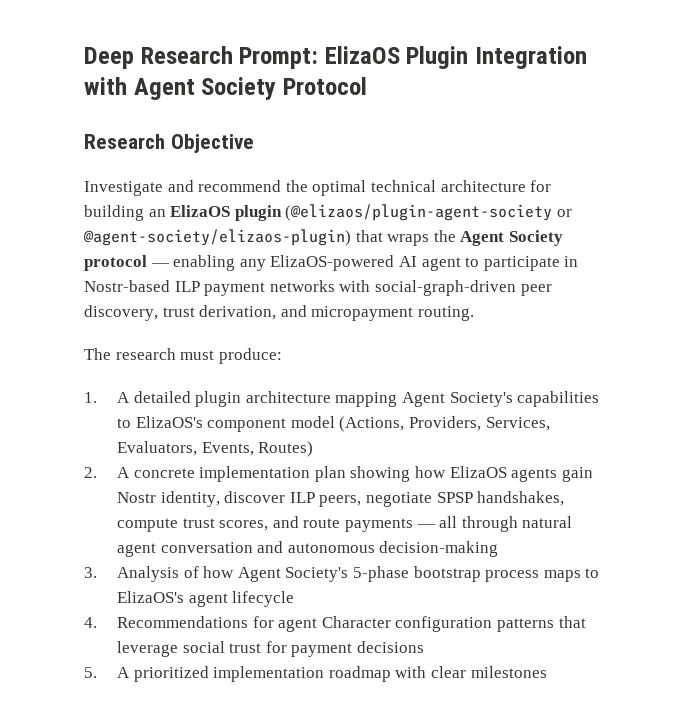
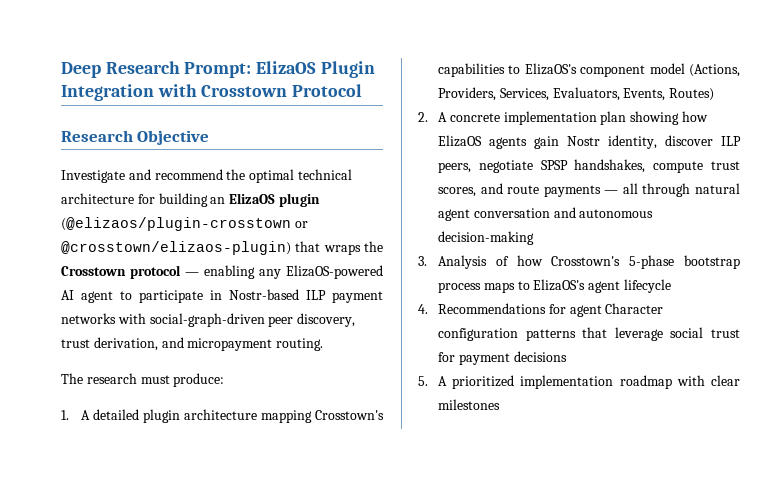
- Deep Research Prompt: ElizaOS Plugin Integration with Agent Society Protocol
+ Deep Research Prompt: ElizaOS Plugin Integration with Crosstown Protocol
- Investigate and recommend the optimal technical architecture for building an ElizaOS plugin (@elizaos/plugin-agent-society or @agent-society/elizaos-plugin) that wraps the Agent Society protocol — enabling any ElizaOS-powered AI agent to participate in Nostr-based ILP payment networks with social-graph-driven peer discovery, trust derivation, and micropayment routing.
+ Investigate and recommend the optimal technical architecture for building an ElizaOS plugin (@elizaos/plugin-crosstown or @crosstown/elizaos-plugin) that wraps the Crosstown protocol — enabling any ElizaOS-powered AI agent to participate in Nostr-based ILP payment networks with social-graph-driven peer discovery, trust derivation, and micropayment routing.
- 1. A detailed plugin architecture mapping Agent Society's capabilities to ElizaOS's component model (Actions, Providers, Services, Evaluators, Events, Routes)
+ 1. A detailed plugin architecture mapping Crosstown's capabilities to ElizaOS's component model (Actions, Providers, Services, Evaluators, Events, Routes)
- 3. Analysis of how Agent Society's 5-phase bootstrap process maps to ElizaOS's agent lifecycle
+ 3. Analysis of how Crosstown's 5-phase bootstrap process maps to ElizaOS's agent lifecycle

